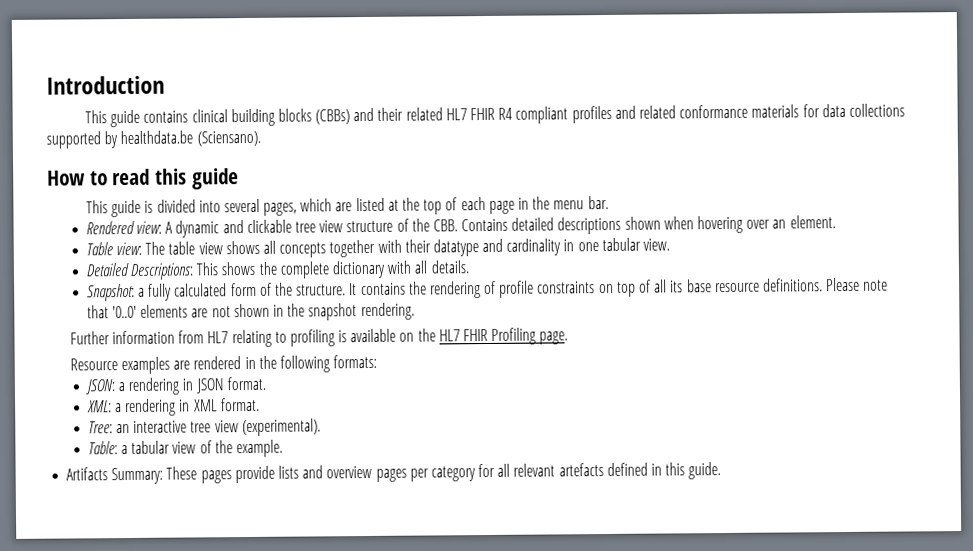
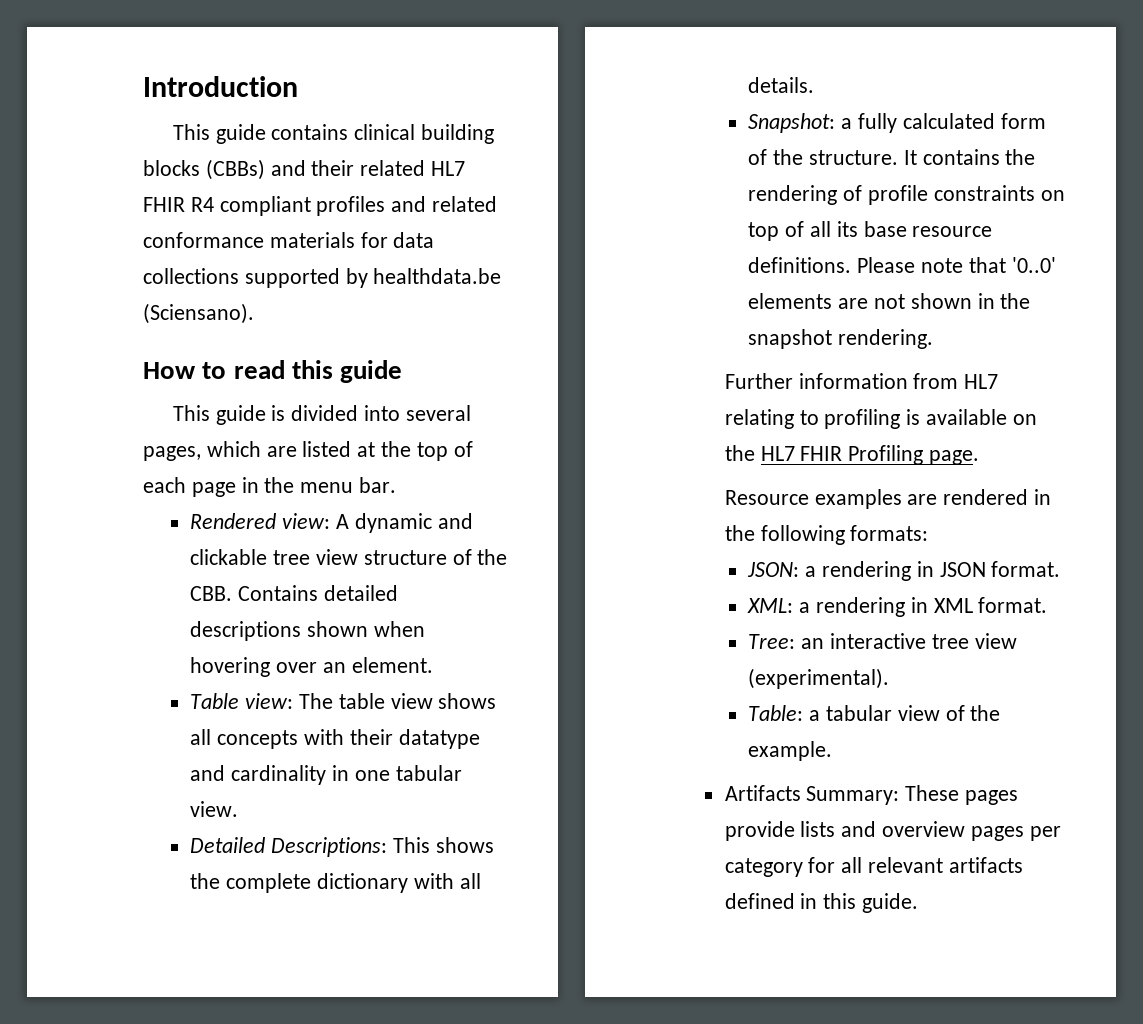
- Table view: The table view shows all concepts together with their datatype and cardinality in one tabular view.
+ Table view: The table view shows all concepts with their datatype and cardinality in one tabular view.
- Artifacts Summary: These pages provide lists and overview pages per category for all relevant artefacts defined in this guide.
+ Artifacts Summary: These pages provide lists and overview pages per category for all relevant artifacts defined in this guide.

